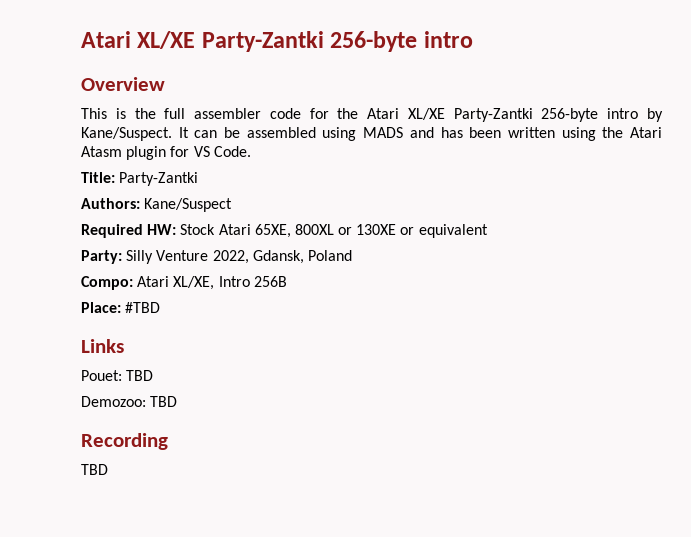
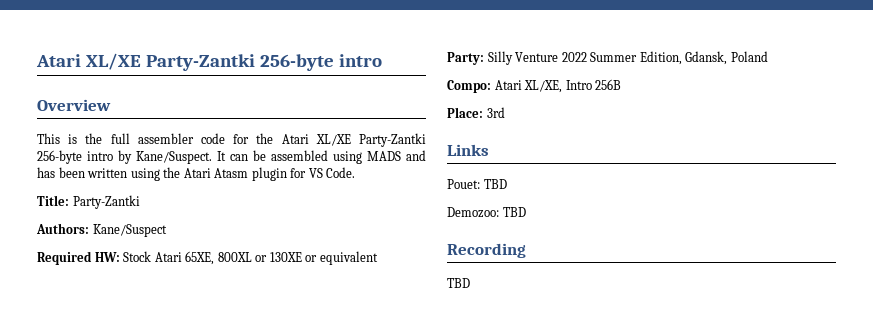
- Party: Silly Venture 2022, Gdansk, Poland
+ Party: Silly Venture 2022 Summer Edition, Gdansk, Poland
- Place: #TBD
+ Place: 3rd

